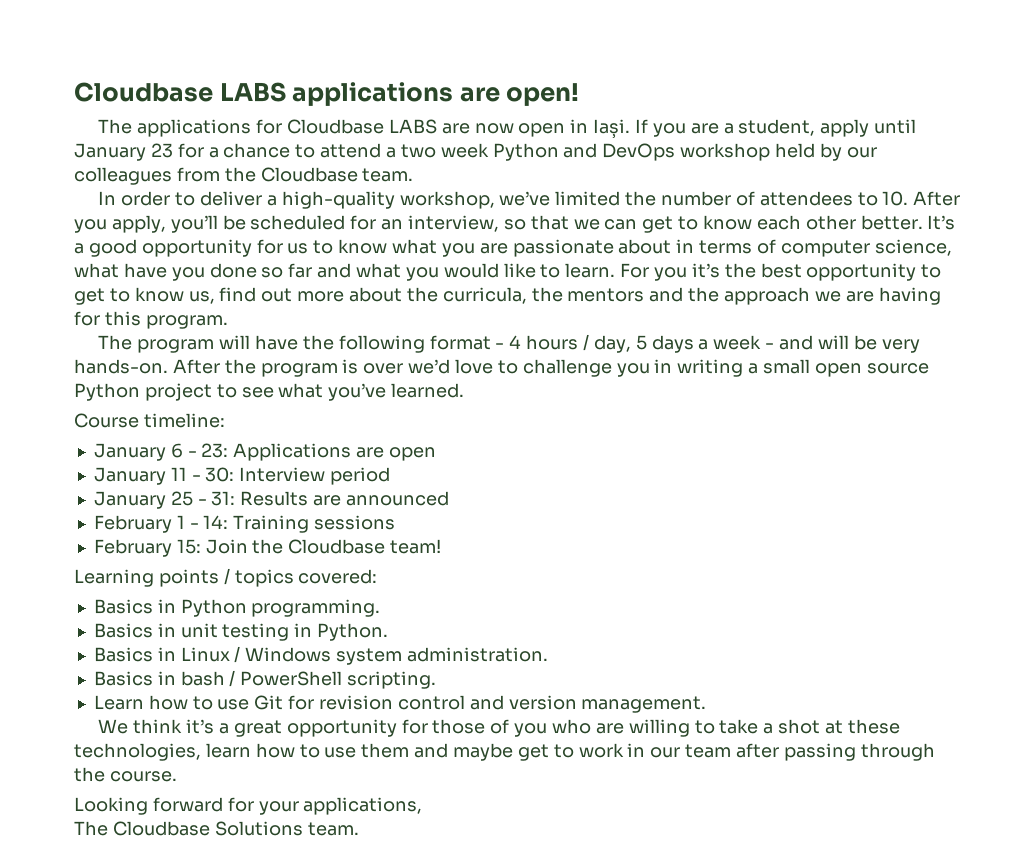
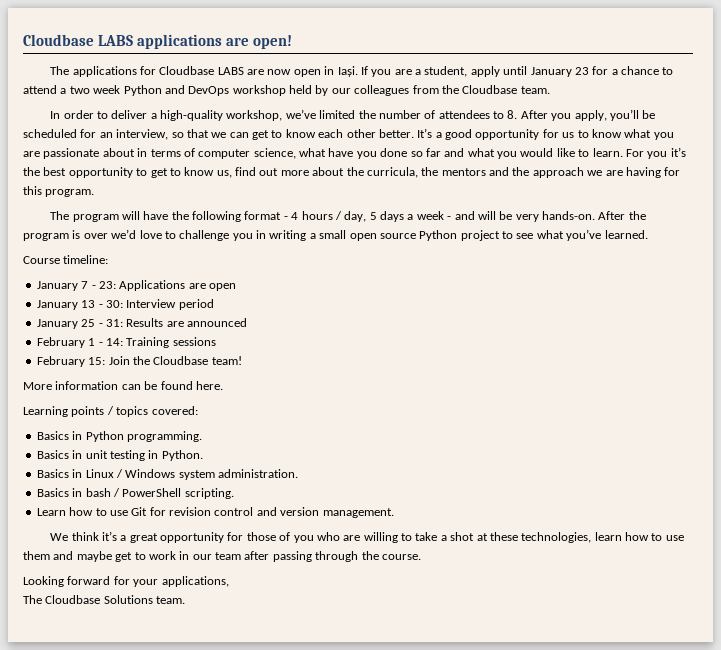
- In order to deliver a high-quality workshop, we’ve limited the number of attendees to 10. After you apply, you’ll be scheduled for an interview, so that we can get to know each other better.
+ In order to deliver a high-quality workshop, we’ve limited the number of attendees to 8. After you apply, you’ll be scheduled for an interview, so that we can get to know each other better.
- January 6 - 23: Applications are open
+ January 7 - 23: Applications are open
- January 11 - 30: Interview period
+ January 13 - 30: Interview period
+ More information can be found here.

